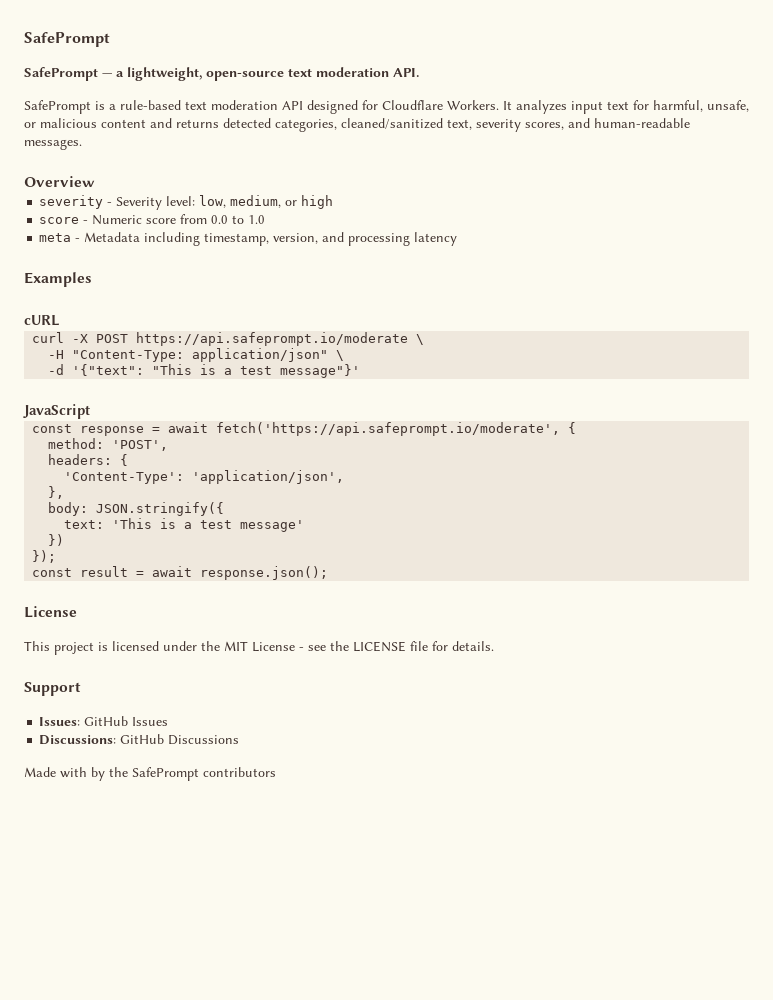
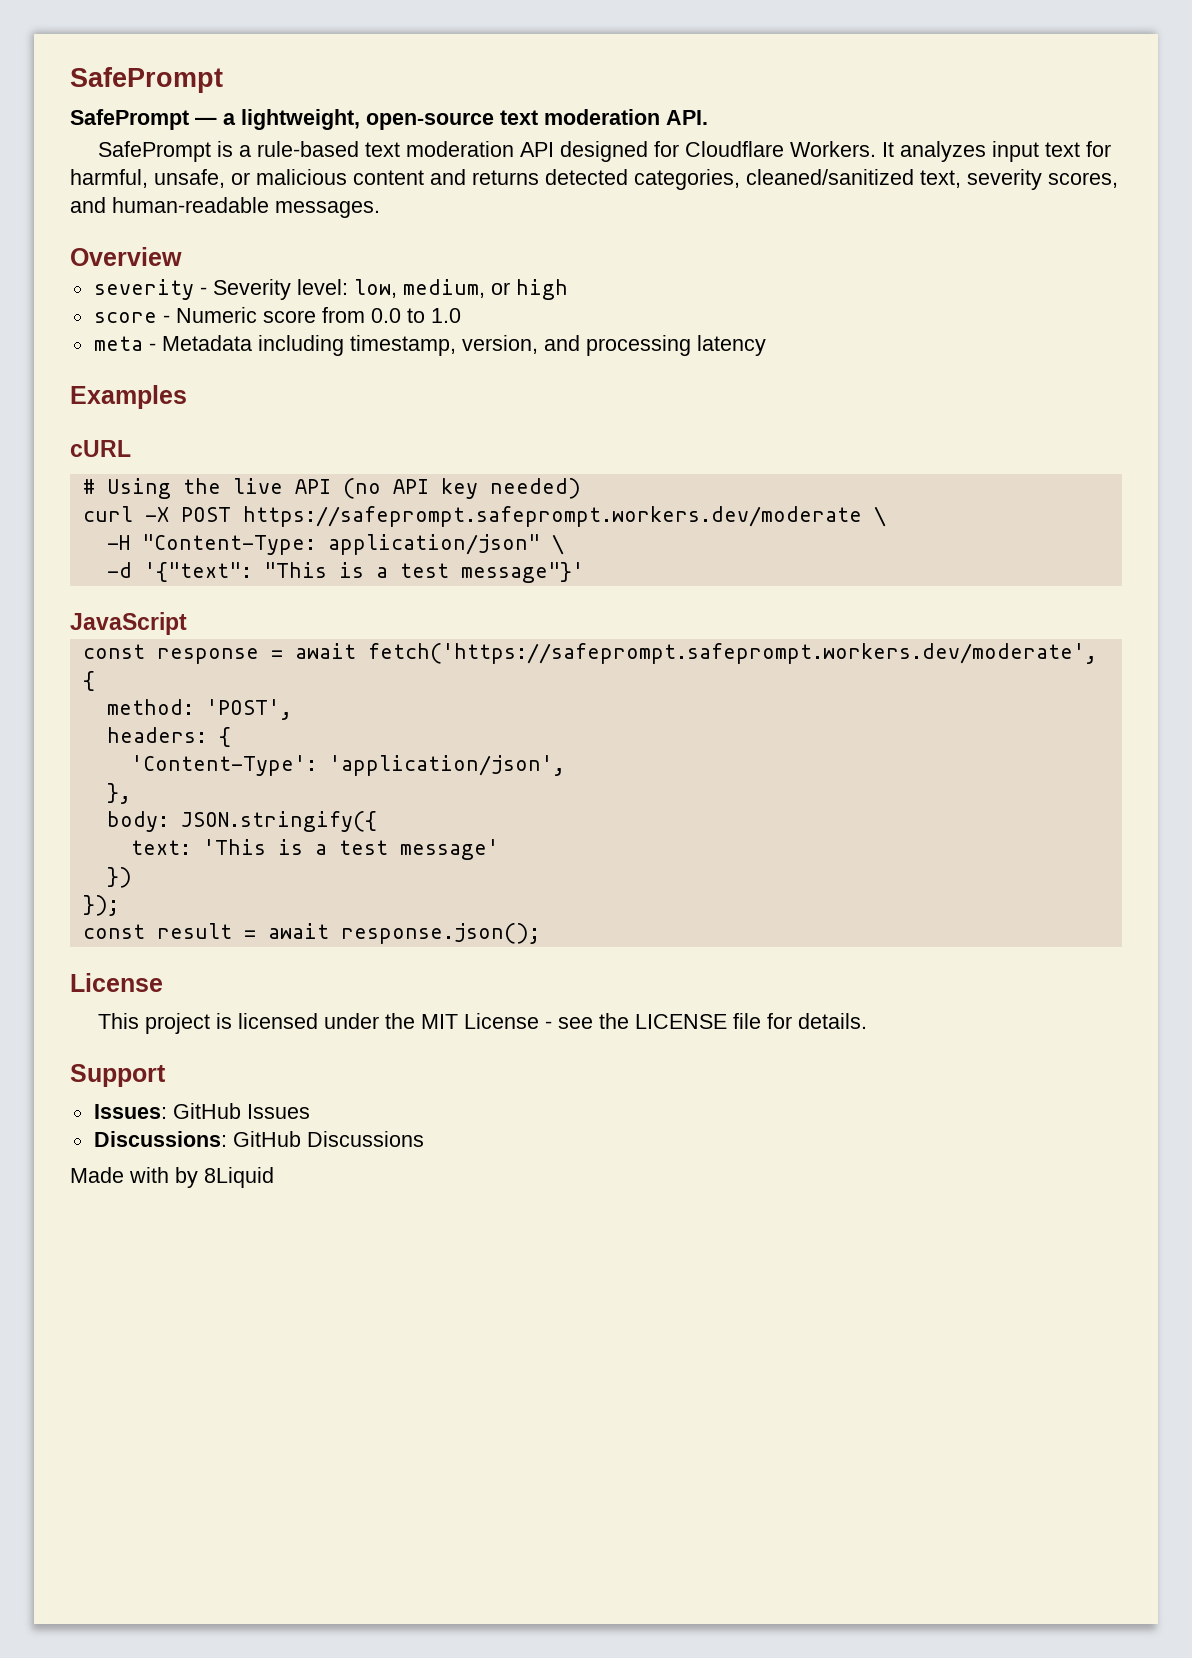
+ # Using the live API (no API key needed)
- curl -X POST https://api.safeprompt.io/moderate \
+ curl -X POST https://safeprompt.safeprompt.workers.dev/moderate \
- const response = await fetch('https://api.safeprompt.io/moderate', {
+ const response = await fetch('https://safeprompt.safeprompt.workers.dev/moderate', {
- Made with by the SafePrompt contributors
+ Made with by 8Liquid

